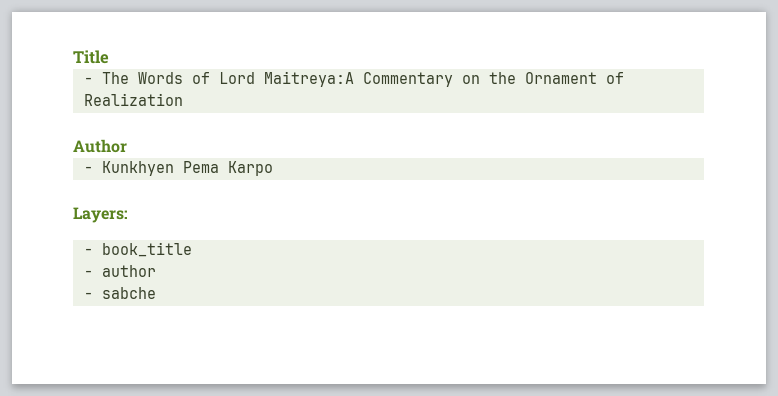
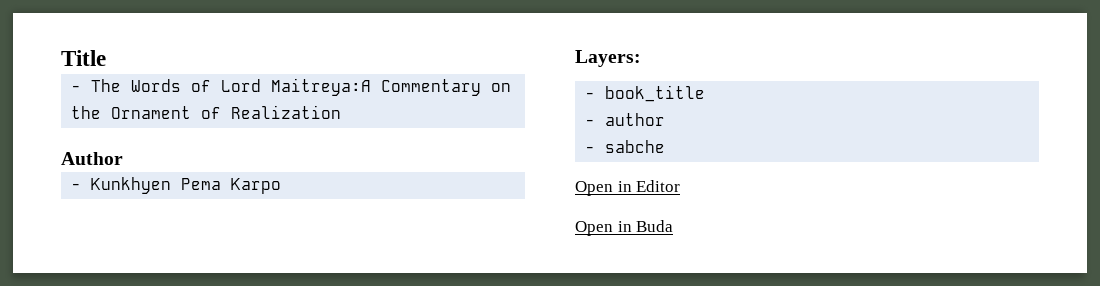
+ Open in Editor
+ Open in Buda

